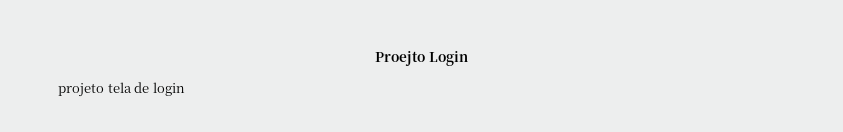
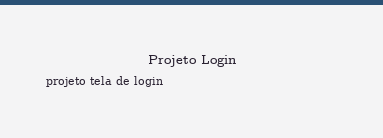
- Proejto Login
+ Projeto Login

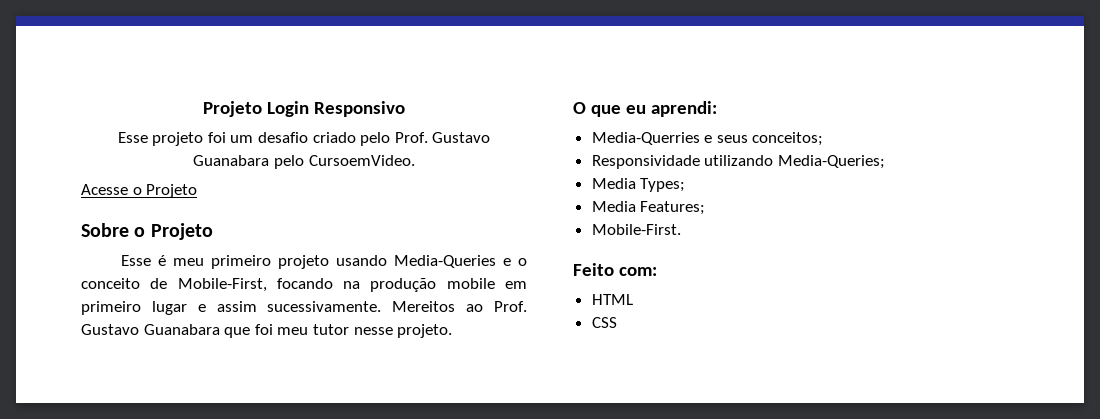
- Projeto Login
- projeto tela de login
+ Projeto Login Responsivo
+ Esse projeto foi um desafio criado pelo Prof. Gustavo Guanabara pelo CursoemVideo.
+ Acesse o Projeto
+ Sobre o Projeto
+ Esse é meu primeiro projeto usando Media-Queries e o conceito de Mobile-First, focando na produção mobile em primeiro lugar e assim sucessivamente. Mereitos ao Prof. Gustavo Guanabara que foi meu tutor nesse projeto.
+ O que eu aprendi:
+ Media-Querries e seus conceitos;
+ Responsividade utilizando Media-Queries;
+ Media Types;
+ Media Features;
+ Mobile-First.
+ Feito com:
+ HTML
+ CSS

